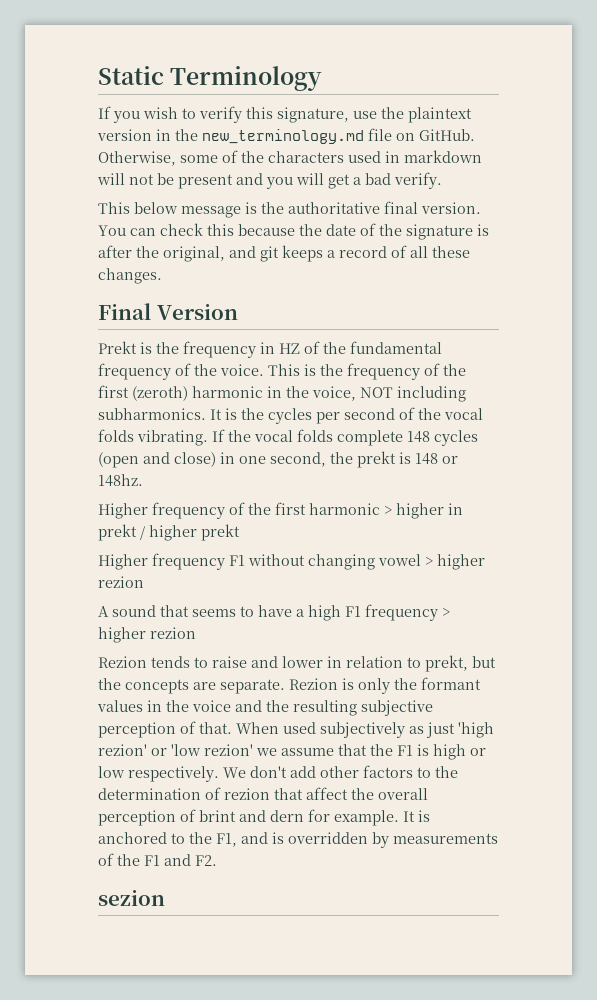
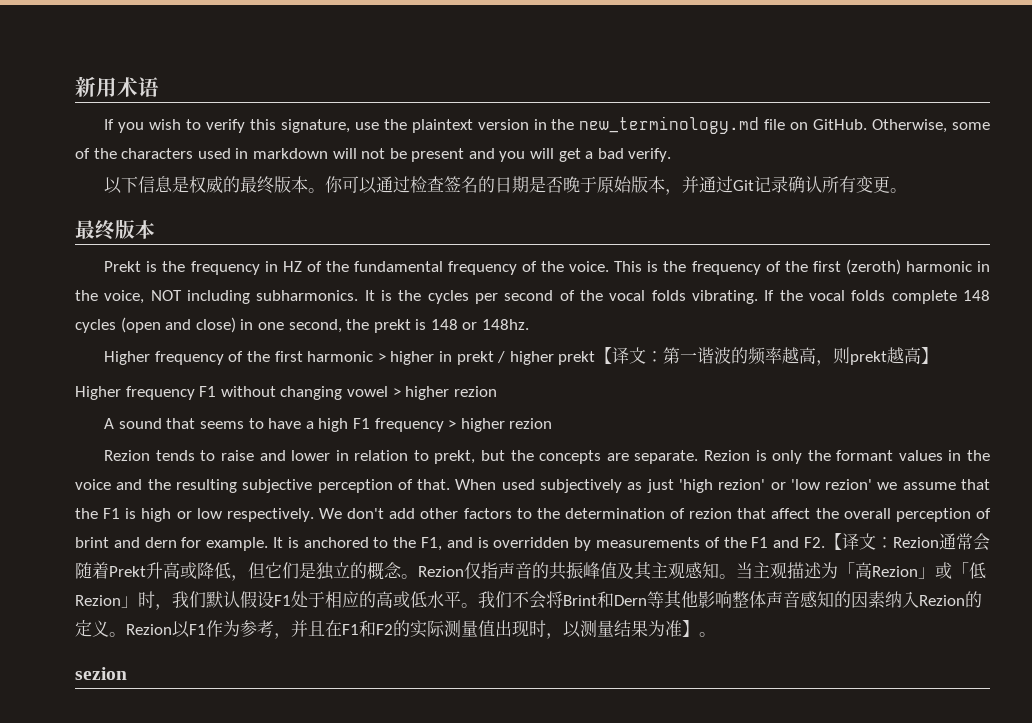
- Static Terminology
+ 新用术语
- This below message is the authoritative final version. You can check this because the date of the signature is after the original, and git keeps a record of all these changes.
- Final Version
+ 以下信息是权威的最终版本。你可以通过检查签名的日期是否晚于原始版本，并通过Git记录确认所有变更。
+ 最终版本
- Higher frequency of the first harmonic > higher in prekt / higher prekt
+ Higher frequency of the first harmonic > higher in prekt / higher prekt【译文：第一谐波的频率越高，则prekt越高】
- It is anchored to the F1, and is overridden by measurements of the F1 and F2.
+ It is anchored to the F1, and is overridden by measurements of the F1 and F2.【译文：Rezion通常会随着Prekt升高或降低，但它们是独立的概念。Rezion仅指声音的共振峰值及其主观感知。当主观描述为「高Rezion」或「低Rezion」时，我们默认假设F1处于相应的高或低水平。我们不会将Brint和Dern等其他影响整体声音感知的因素纳入Rezion的定义。Rezion以F1作为参考，并且在F1和F2的实际测量值出现时，以测量结果为准】。

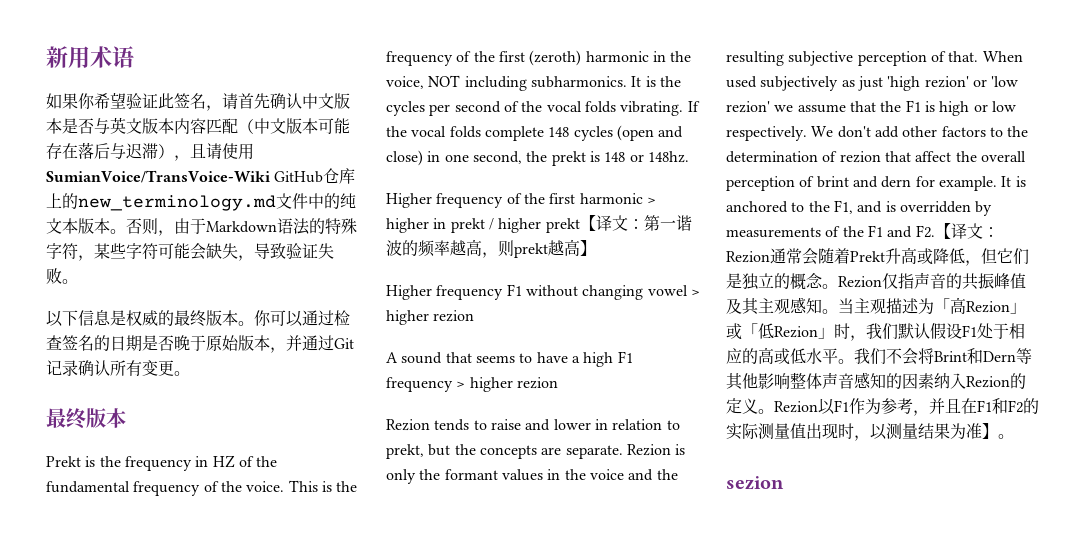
- If you wish to verify this signature, use the plaintext version in the new_terminology.md file on GitHub. Otherwise, some of the characters used in markdown will not be present and you will get a bad verify.
+ 如果你希望验证此签名，请首先确认中文版本是否与英文版本内容匹配（中文版本可能存在落后与迟滞），且请使用SumianVoice/TransVoice-Wiki GitHub仓库上的new_terminology.md文件中的纯文本版本。否则，由于Markdown语法的特殊字符，某些字符可能会缺失，导致验证失败。

